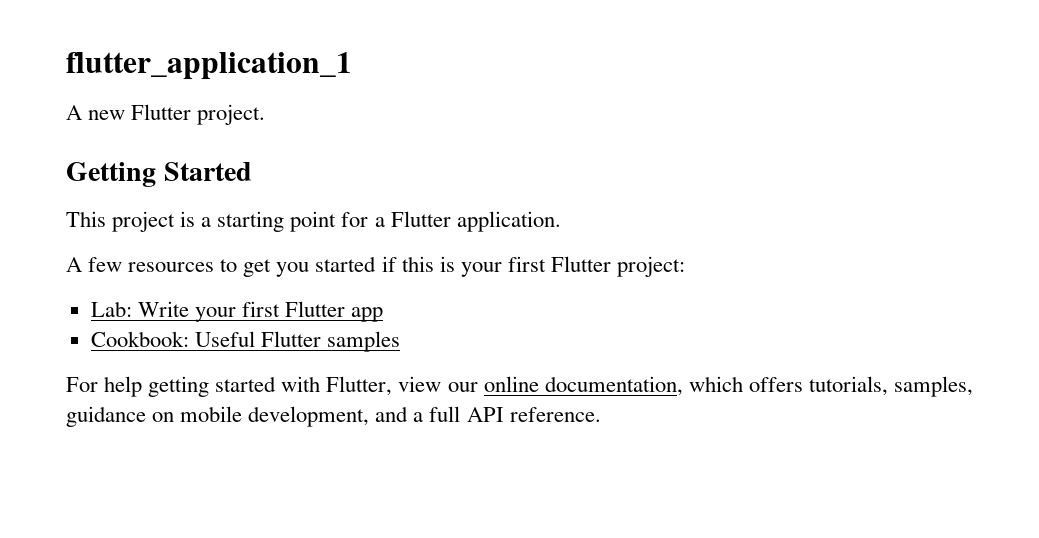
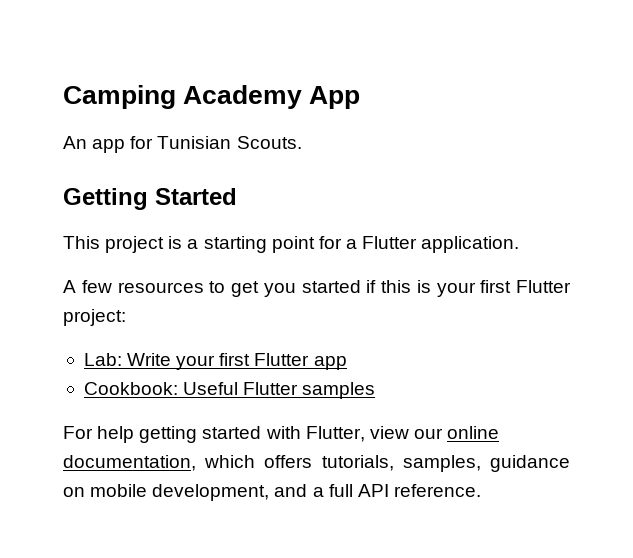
- flutter_application_1
- A new Flutter project.
+ Camping Academy App
+ An app for Tunisian Scouts.

